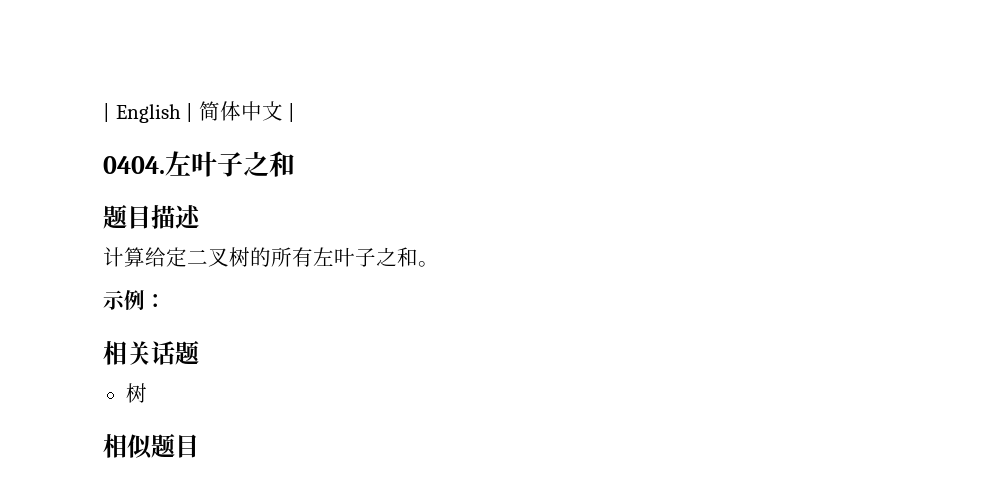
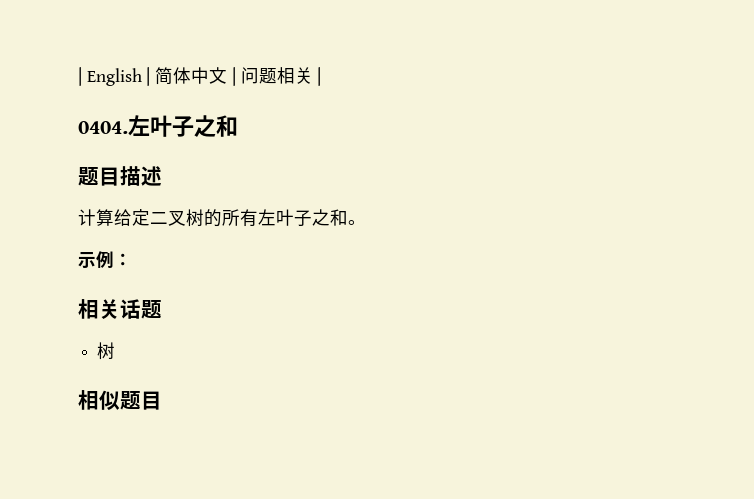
- | English | 简体中文 |
+ | English | 简体中文 | 问题相关 |

